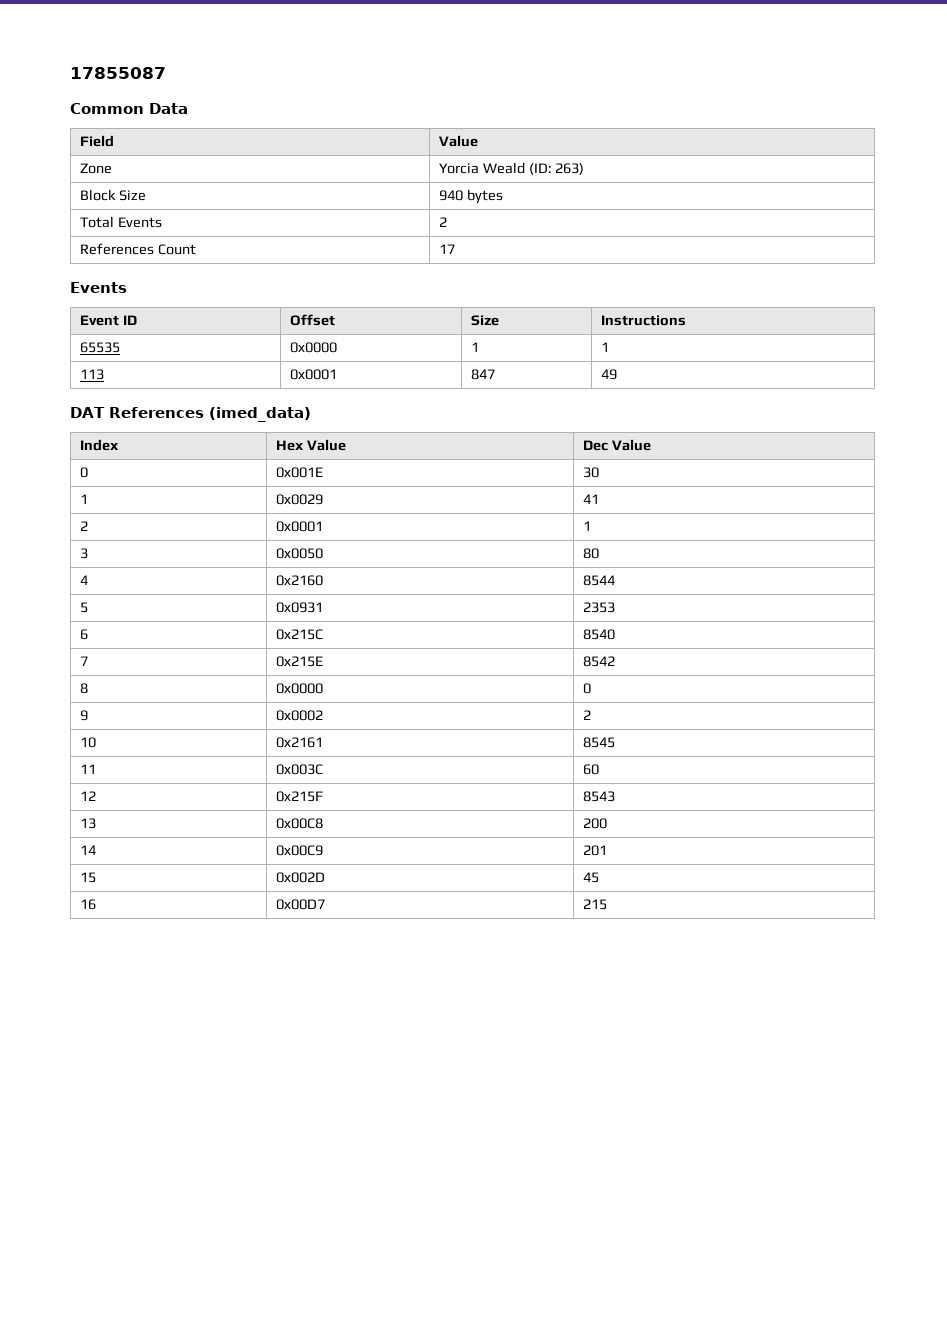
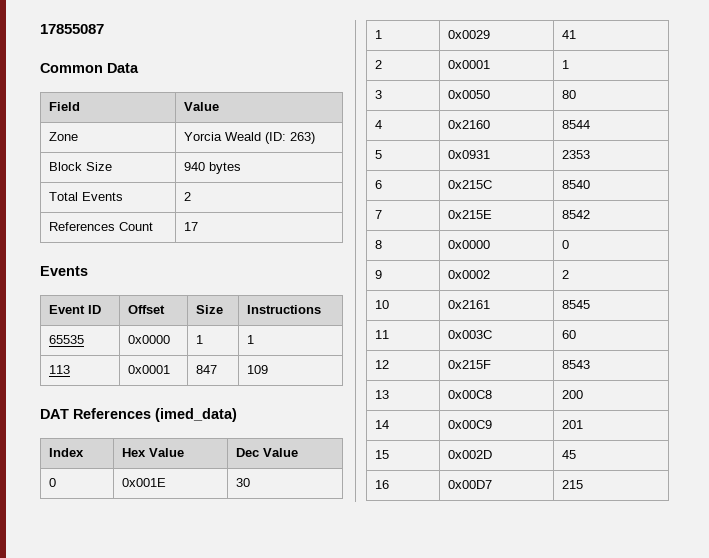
- 113 | 0x0001 | 847 | 49
+ 113 | 0x0001 | 847 | 109

